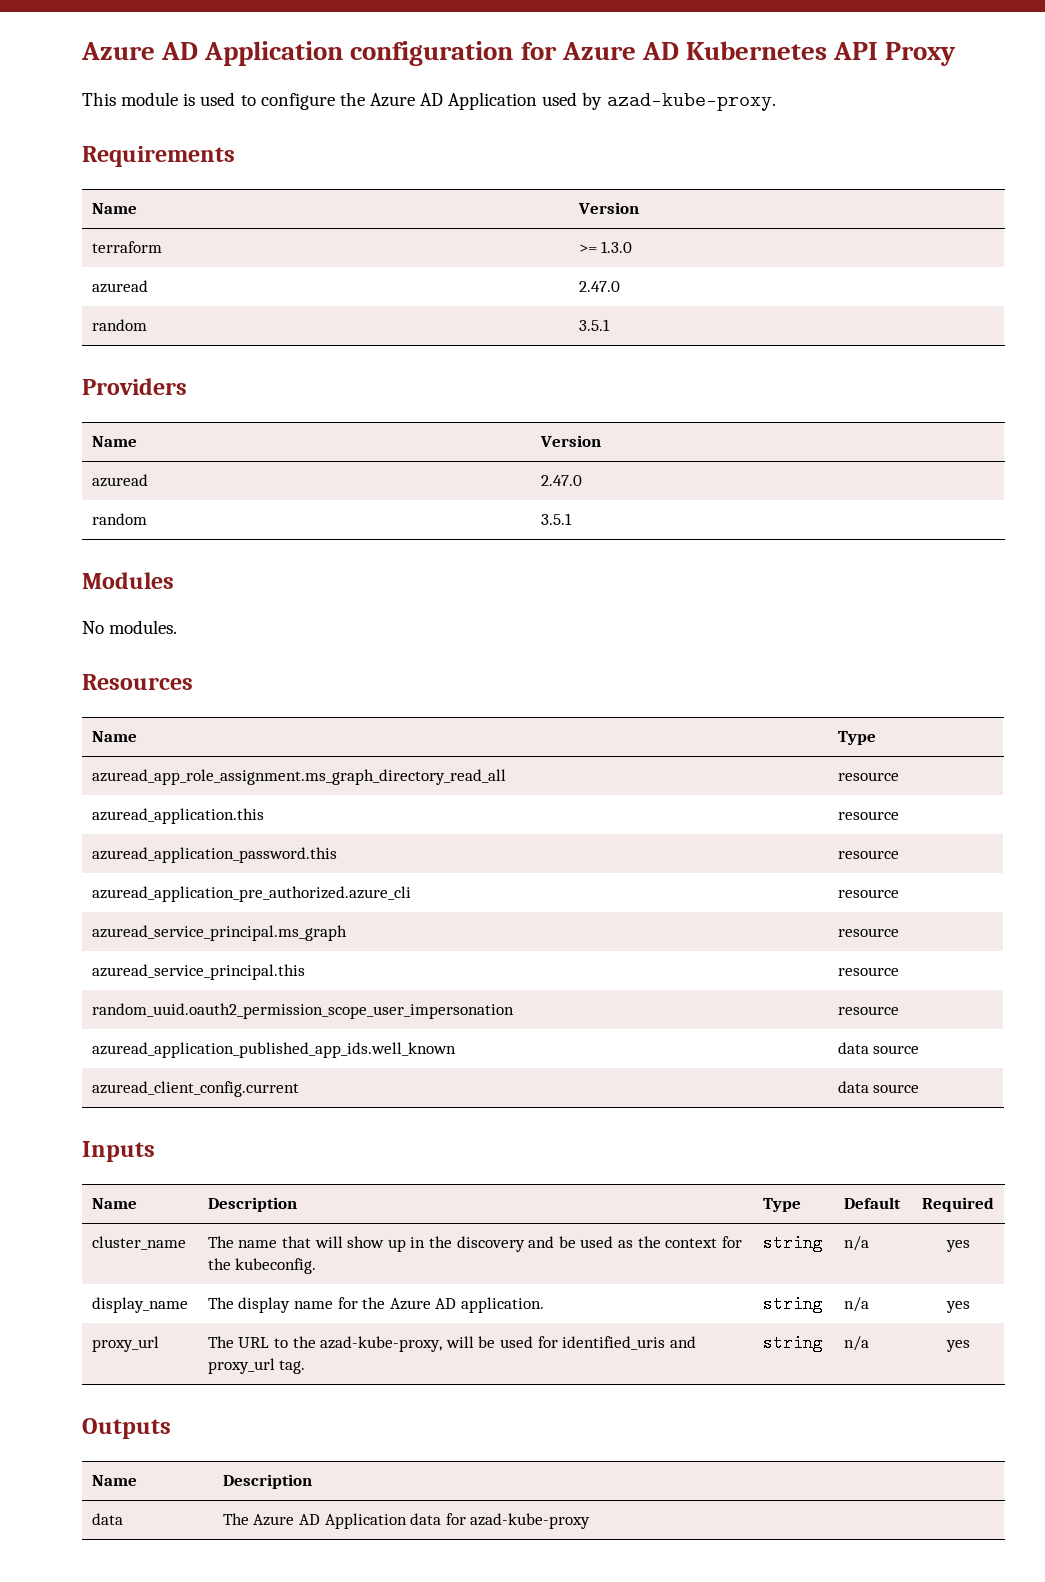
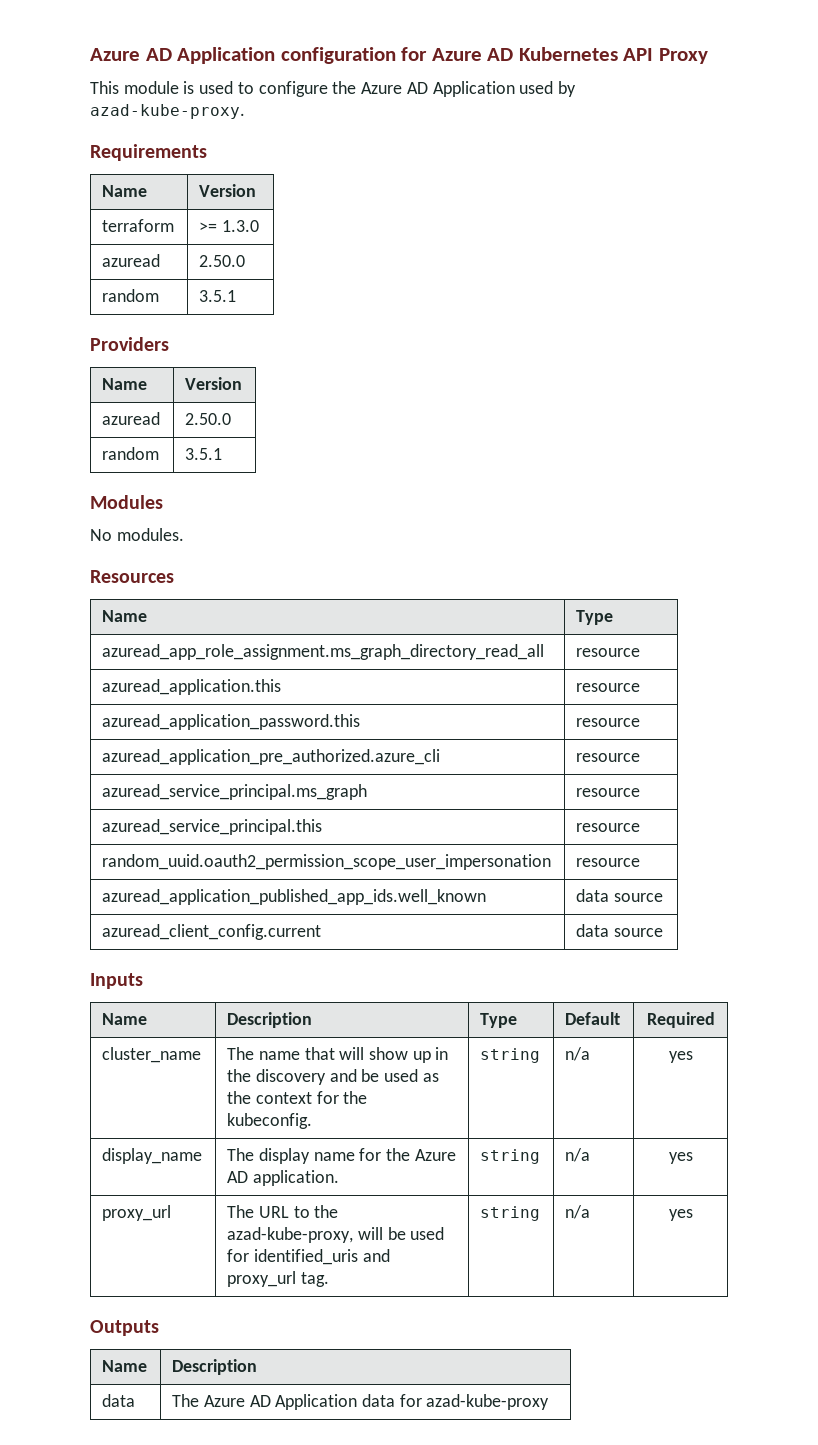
  terraform | >= 1.3.0
- azuread | 2.47.0
+ azuread | 2.50.0
  Providers
  Name | Version
- azuread | 2.47.0
+ azuread | 2.50.0

